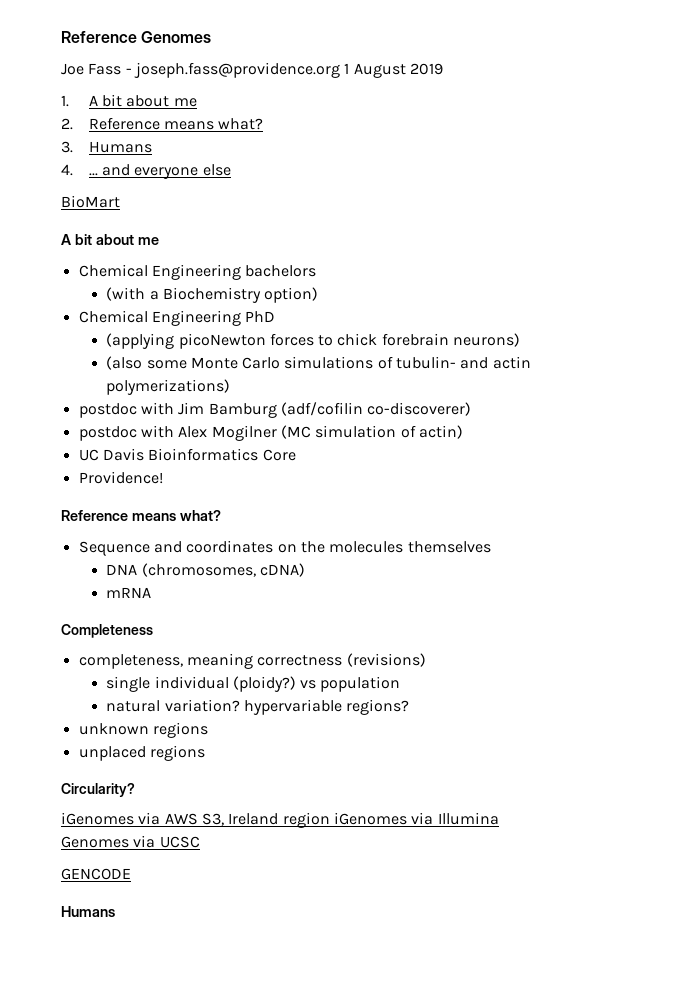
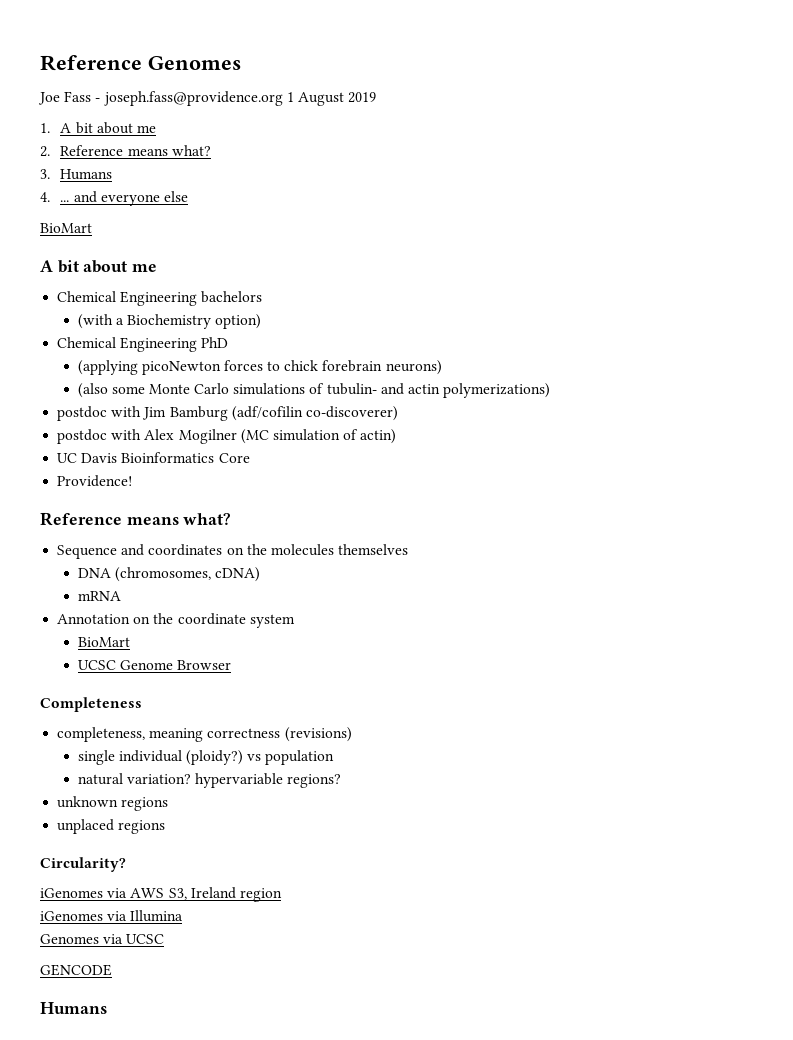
+ Annotation on the coordinate system
+ BioMart
+ UCSC Genome Browser
- iGenomes via AWS S3, Ireland region iGenomes via Illumina
+ iGenomes via AWS S3, Ireland region
+ iGenomes via Illumina

